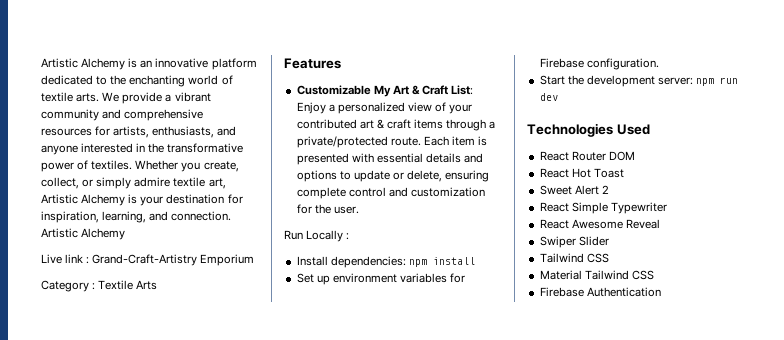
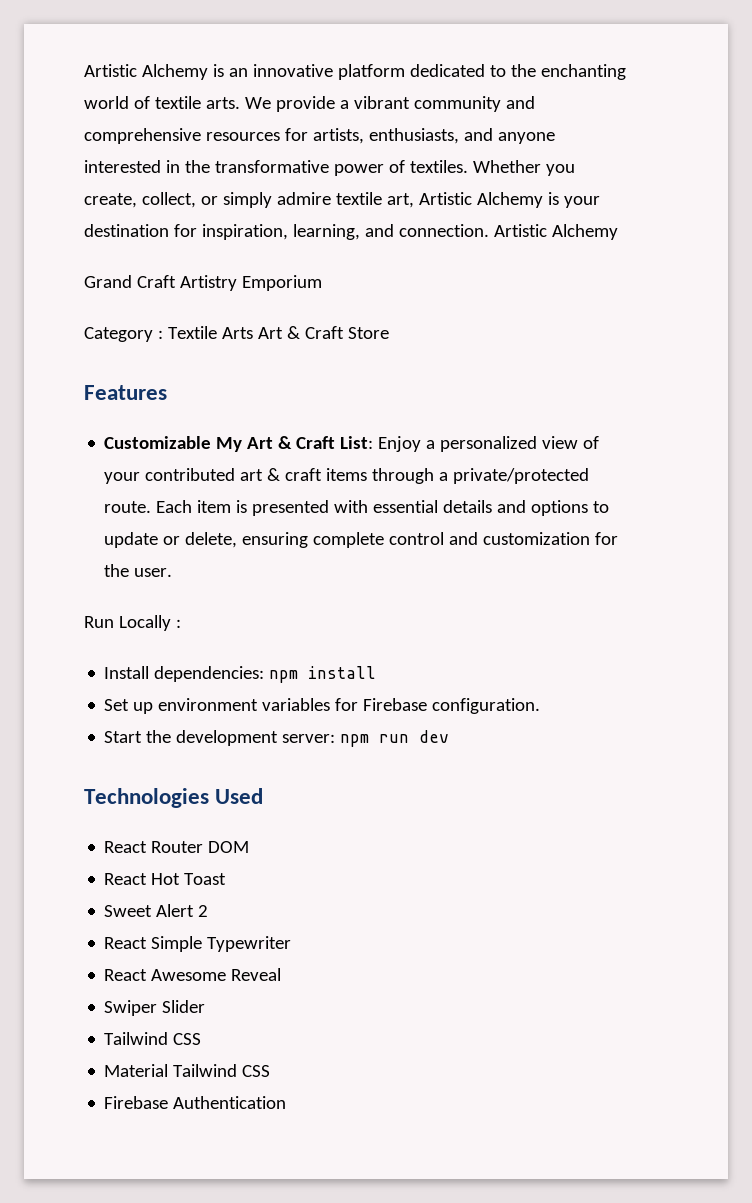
- Live link : Grand-Craft-Artistry Emporium
+ Grand Craft Artistry Emporium
- Category : Textile Arts
+ Category : Textile Arts Art & Craft Store

